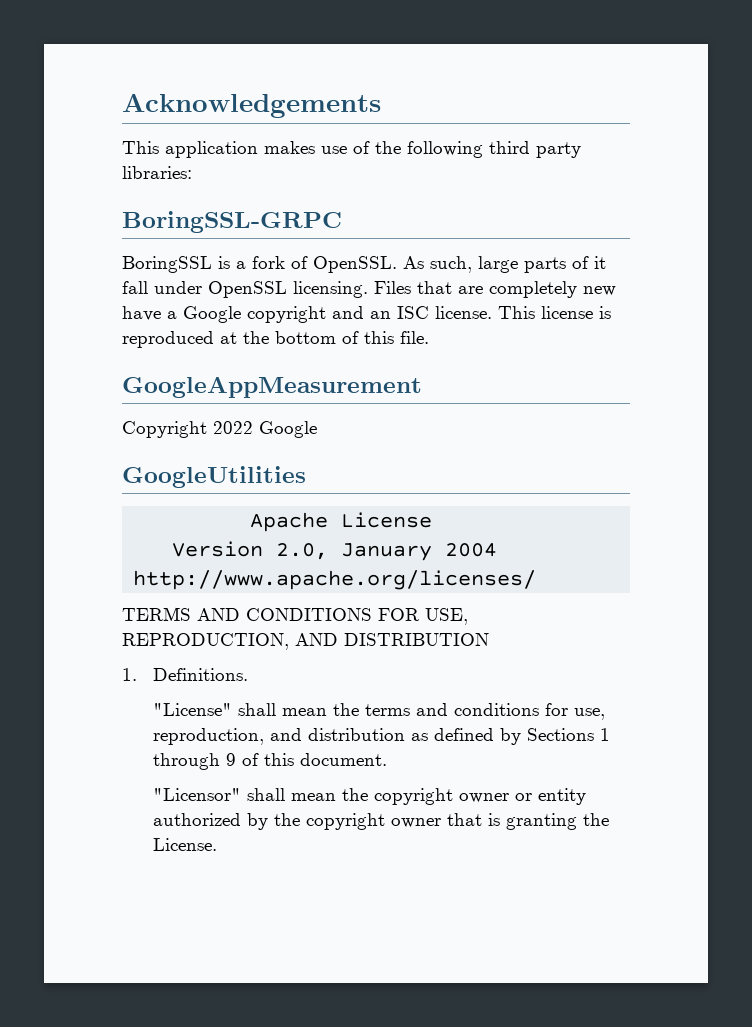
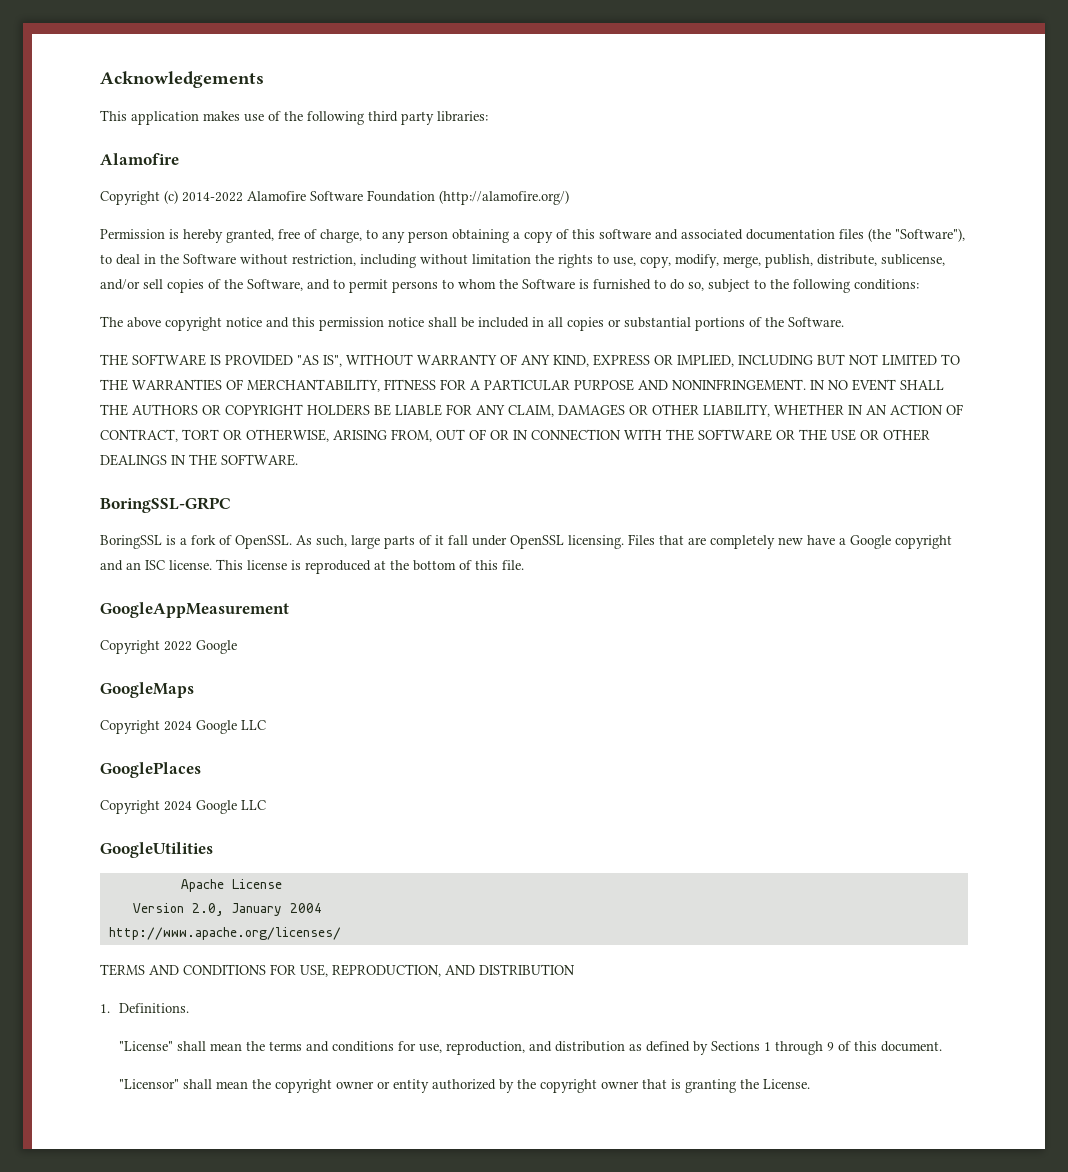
  This application makes use of the following third party libraries:
+ Alamofire
+ Copyright (c) 2014-2022 Alamofire Software Foundation (http://alamofire.org/)
+ Permission is hereby granted, free of charge, to any person obtaining a copy of this software and associated documentation files (the "Software"), to deal in the Software without restriction, including without limitation the rights to use, copy, modify, merge, publish, distribute, sublicense, and/or sell copies of the Software, and to permit persons to whom the Software is furnished to do so, subject to the following conditions:
+ The above copyright notice and this permission notice shall be included in all copies or substantial portions of the Software.
+ THE SOFTWARE IS PROVIDED "AS IS", WITHOUT WARRANTY OF ANY KIND, EXPRESS OR IMPLIED, INCLUDING BUT NOT LIMITED TO THE WARRANTIES OF MERCHANTABILITY, FITNESS FOR A PARTICULAR PURPOSE AND NONINFRINGEMENT. IN NO EVENT SHALL THE AUTHORS OR COPYRIGHT HOLDERS BE LIABLE FOR ANY CLAIM, DAMAGES OR OTHER LIABILITY, WHETHER IN AN ACTION OF CONTRACT, TORT OR OTHERWISE, ARISING FROM, OUT OF OR IN CONNECTION WITH THE SOFTWARE OR THE USE OR OTHER DEALINGS IN THE SOFTWARE.
+ GoogleMaps
+ Copyright 2024 Google LLC
+ GooglePlaces
+ Copyright 2024 Google LLC

